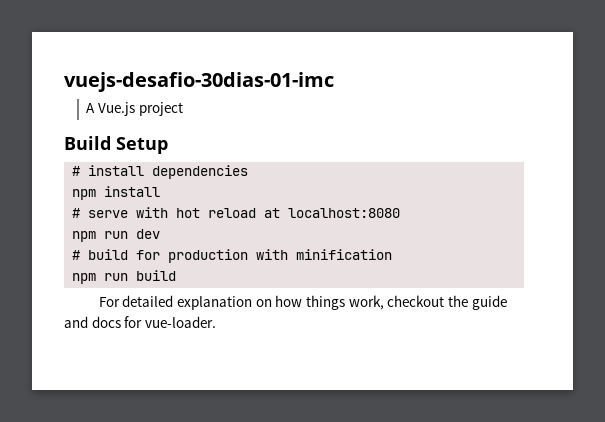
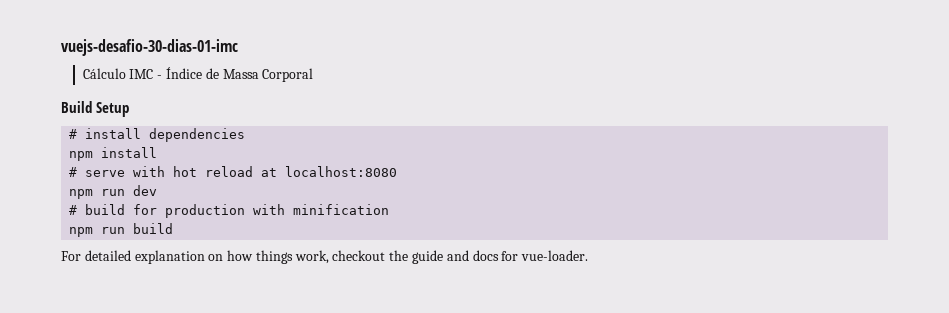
- vuejs-desafio-30dias-01-imc
- A Vue.js project
+ vuejs-desafio-30-dias-01-imc
+ Cálculo IMC - Índice de Massa Corporal

